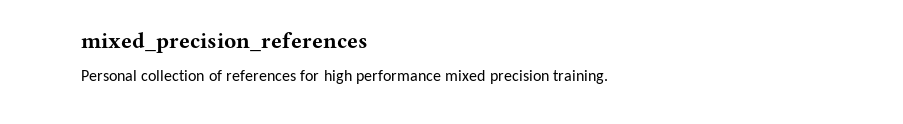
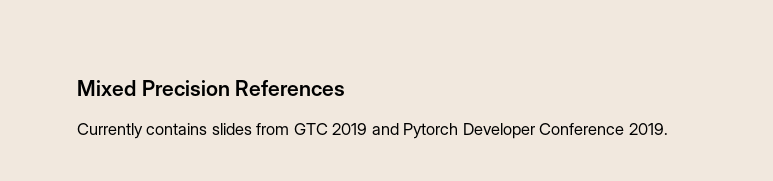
- mixed_precision_references
- Personal collection of references for high performance mixed precision training.
+ Mixed Precision References
+ Currently contains slides from GTC 2019 and Pytorch Developer Conference 2019.

